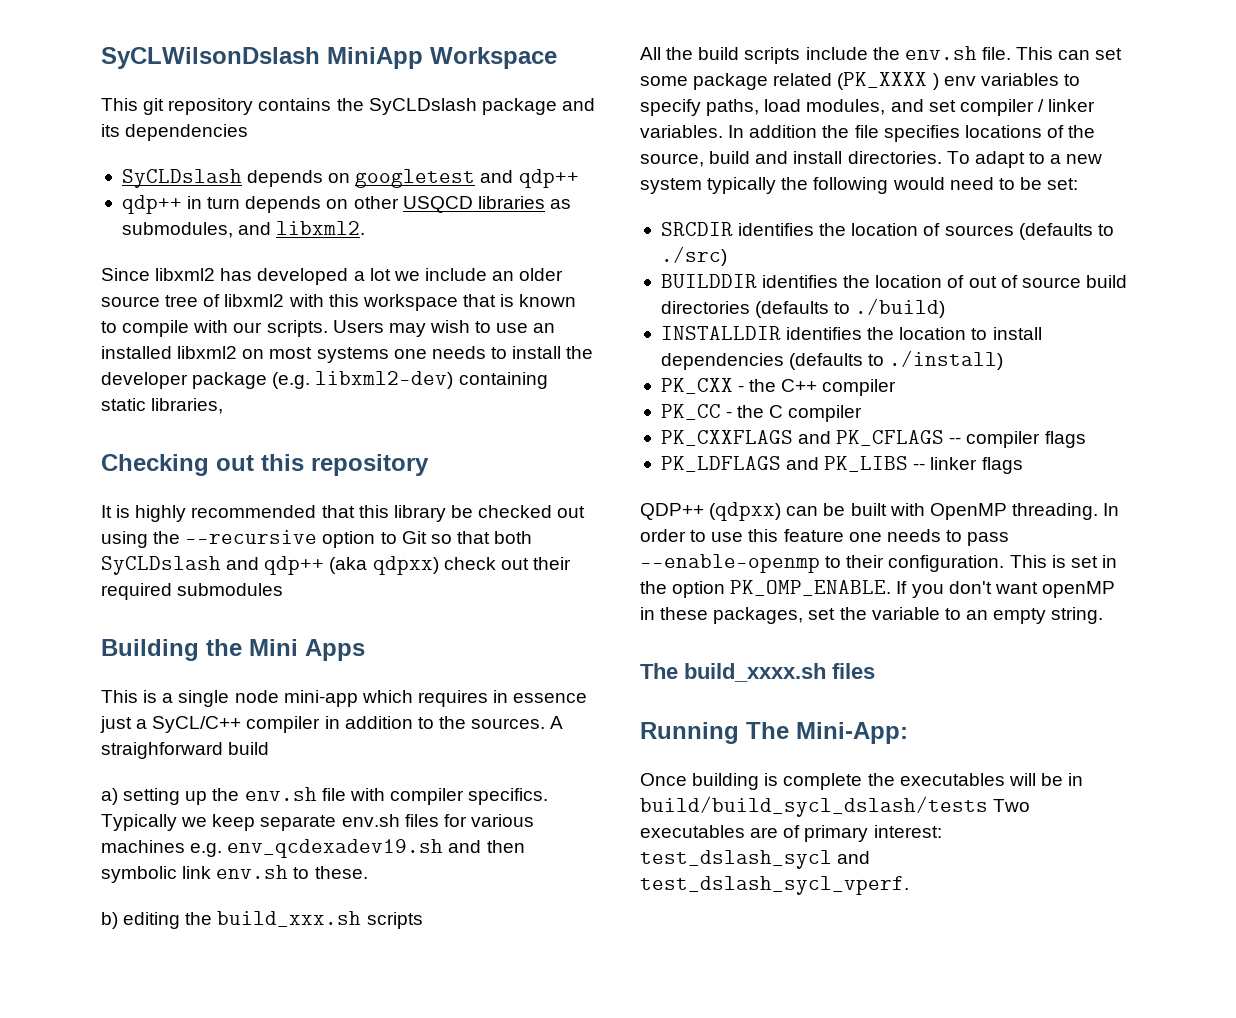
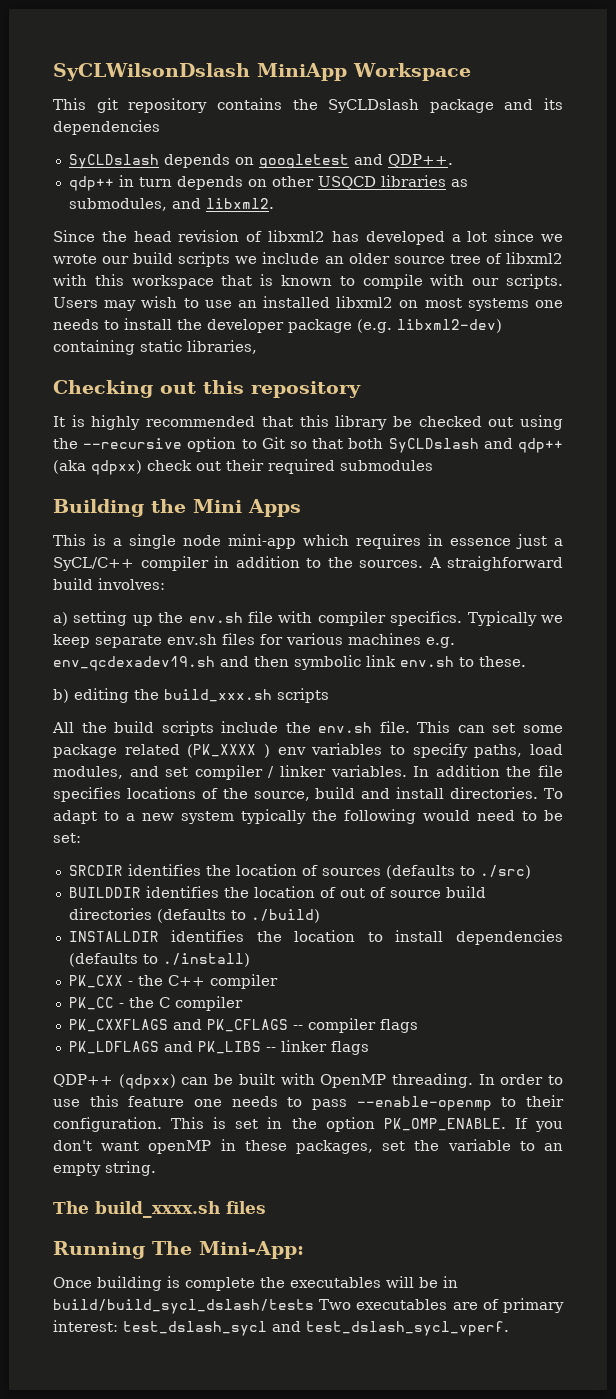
- SyCLDslash depends on googletest and qdp++
+ SyCLDslash depends on googletest and QDP++.
- Since libxml2 has developed a lot we include an older source tree of libxml2 with this workspace that is known to compile with our scripts.
+ Since the head revision of libxml2 has developed a lot since we wrote our build scripts we include an older source tree of libxml2 with this workspace that is known to compile with our scripts.
- A straighforward build
+ A straighforward build involves:

